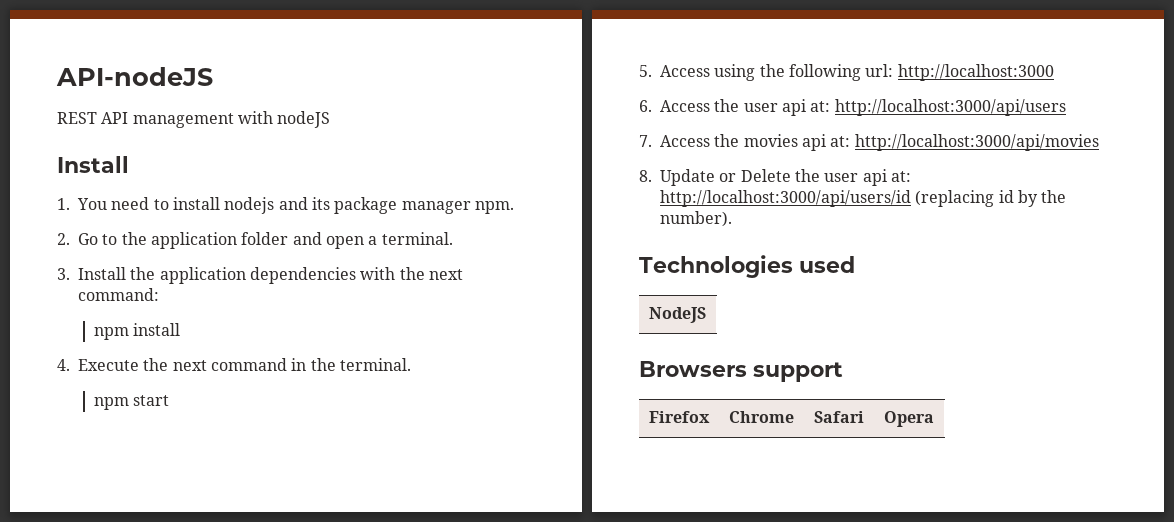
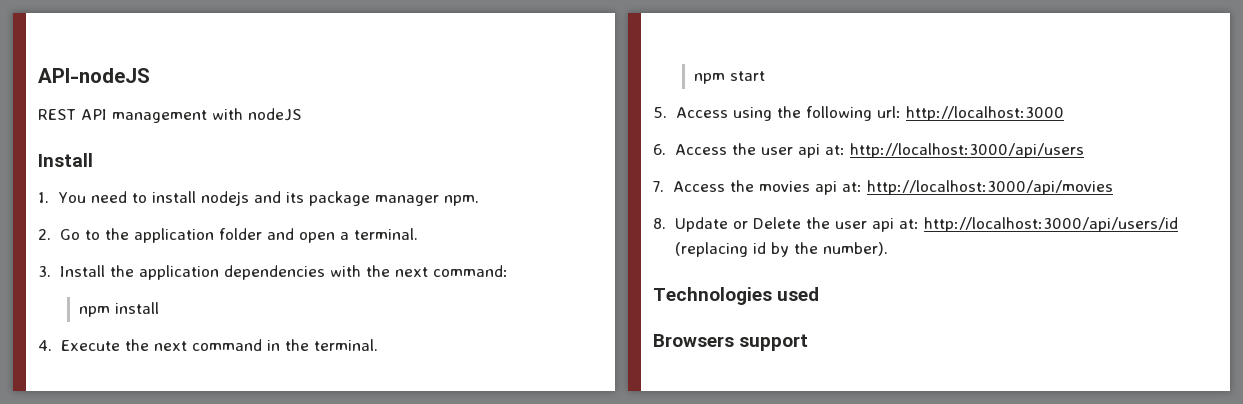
- NodeJS
- Firefox | Chrome | Safari | Opera

